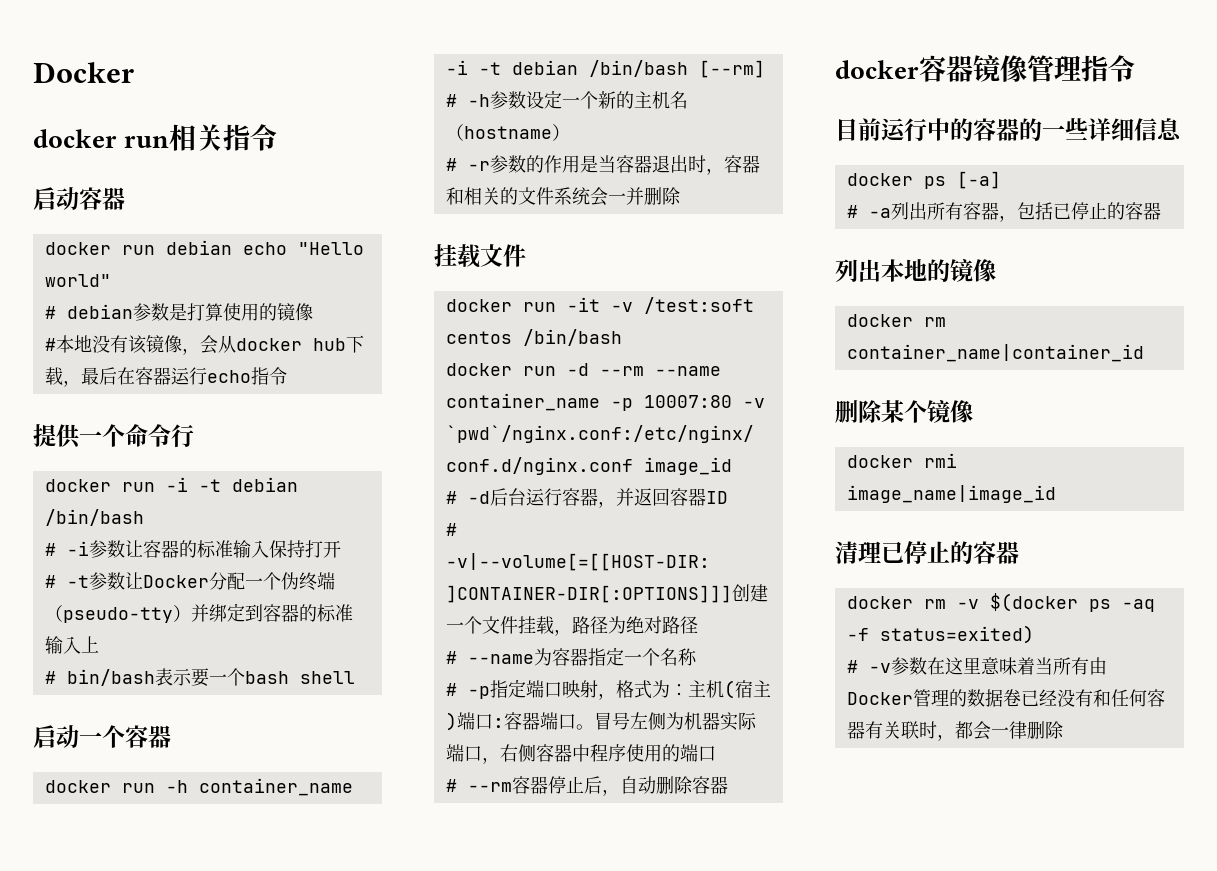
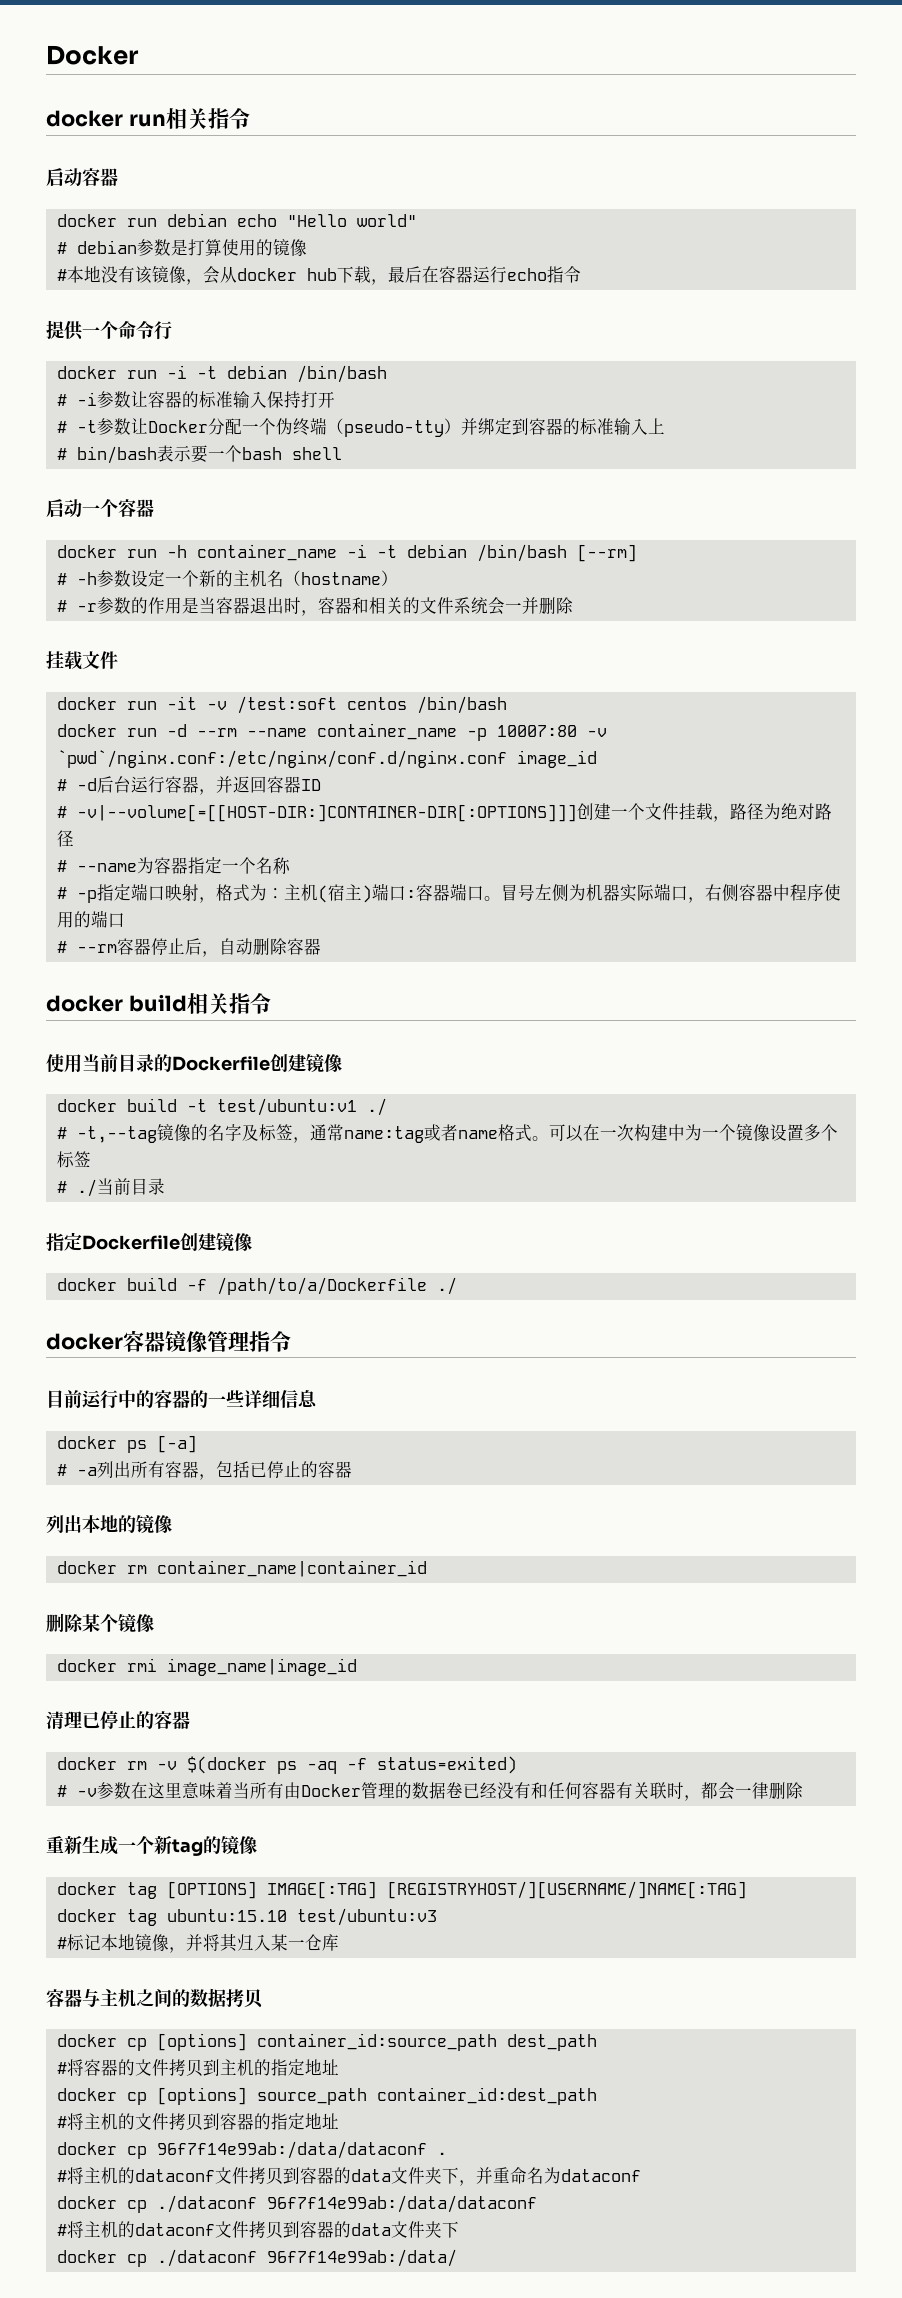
+ docker build相关指令
+ 使用当前目录的Dockerfile创建镜像
+ docker build -t test/ubuntu:v1 ./
+ # -t,--tag镜像的名字及标签，通常name:tag或者name格式。可以在一次构建中为一个镜像设置多个标签
+ # ./当前目录
+ 指定Dockerfile创建镜像
+ docker build -f /path/to/a/Dockerfile ./
+ 重新生成一个新tag的镜像
+ docker tag [OPTIONS] IMAGE[:TAG] [REGISTRYHOST/][USERNAME/]NAME[:TAG]
+ docker tag ubuntu:15.10 test/ubuntu:v3
+ #标记本地镜像，并将其归入某一仓库
+ 容器与主机之间的数据拷贝
+ docker cp [options] container_id:source_path dest_path
+ #将容器的文件拷贝到主机的指定地址
+ docker cp [options] source_path container_id:dest_path
+ #将主机的文件拷贝到容器的指定地址
+ docker cp 96f7f14e99ab:/data/dataconf .
+ #将主机的dataconf文件拷贝到容器的data文件夹下，并重命名为dataconf
+ docker cp ./dataconf 96f7f14e99ab:/data/dataconf
+ #将主机的dataconf文件拷贝到容器的data文件夹下
+ docker cp ./dataconf 96f7f14e99ab:/data/

